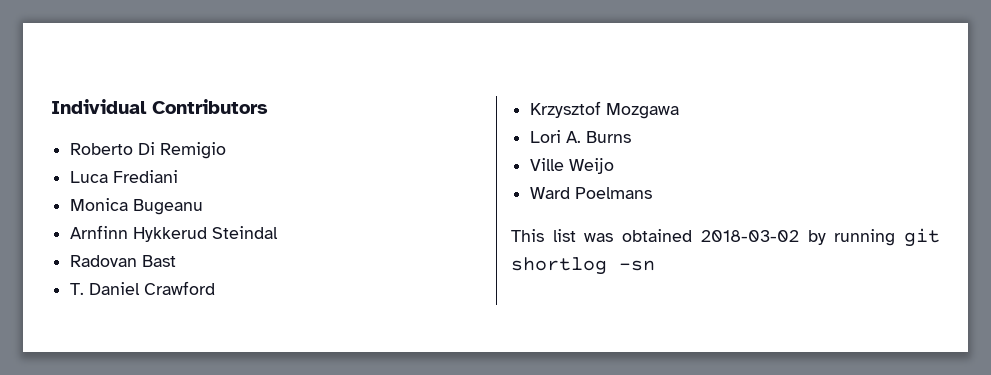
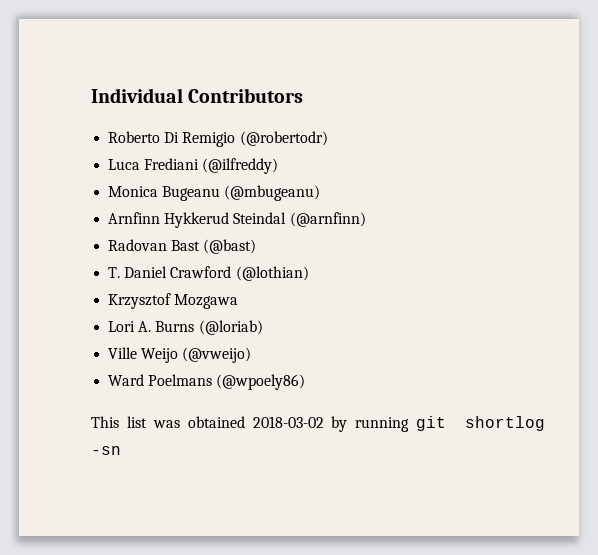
- Roberto Di Remigio
+ Roberto Di Remigio (@robertodr)
- Luca Frediani
+ Luca Frediani (@ilfreddy)
- Monica Bugeanu
+ Monica Bugeanu (@mbugeanu)
- Arnfinn Hykkerud Steindal
+ Arnfinn Hykkerud Steindal (@arnfinn)
- Radovan Bast
+ Radovan Bast (@bast)
- T. Daniel Crawford
+ T. Daniel Crawford (@lothian)
- Lori A. Burns
+ Lori A. Burns (@loriab)
- Ville Weijo
+ Ville Weijo (@vweijo)
- Ward Poelmans
+ Ward Poelmans (@wpoely86)

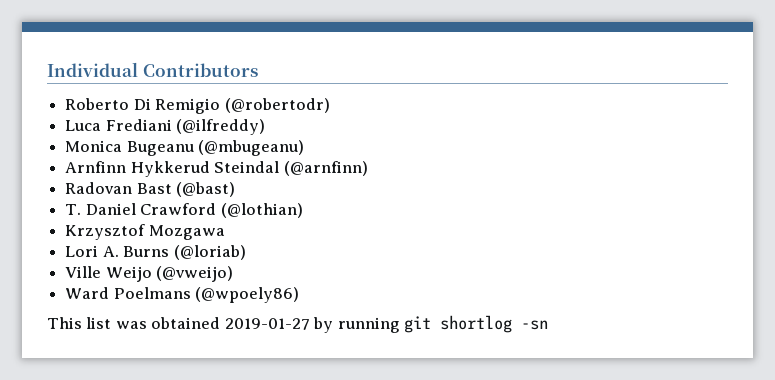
- This list was obtained 2018-03-02 by running git shortlog -sn
+ This list was obtained 2019-01-27 by running git shortlog -sn

